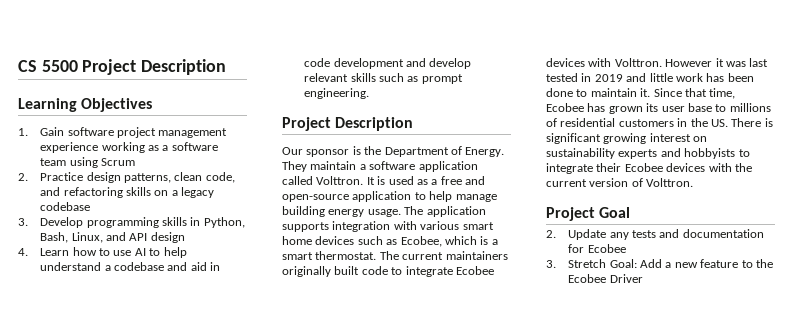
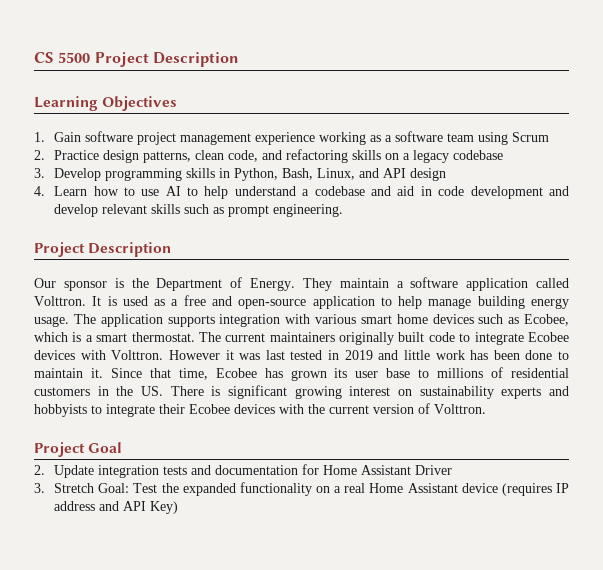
- 2. Update any tests and documentation for Ecobee
+ 2. Update integration tests and documentation for Home Assistant Driver
- 3. Stretch Goal: Add a new feature to the Ecobee Driver
+ 3. Stretch Goal: Test the expanded functionality on a real Home Assistant device (requires IP address and API Key)

